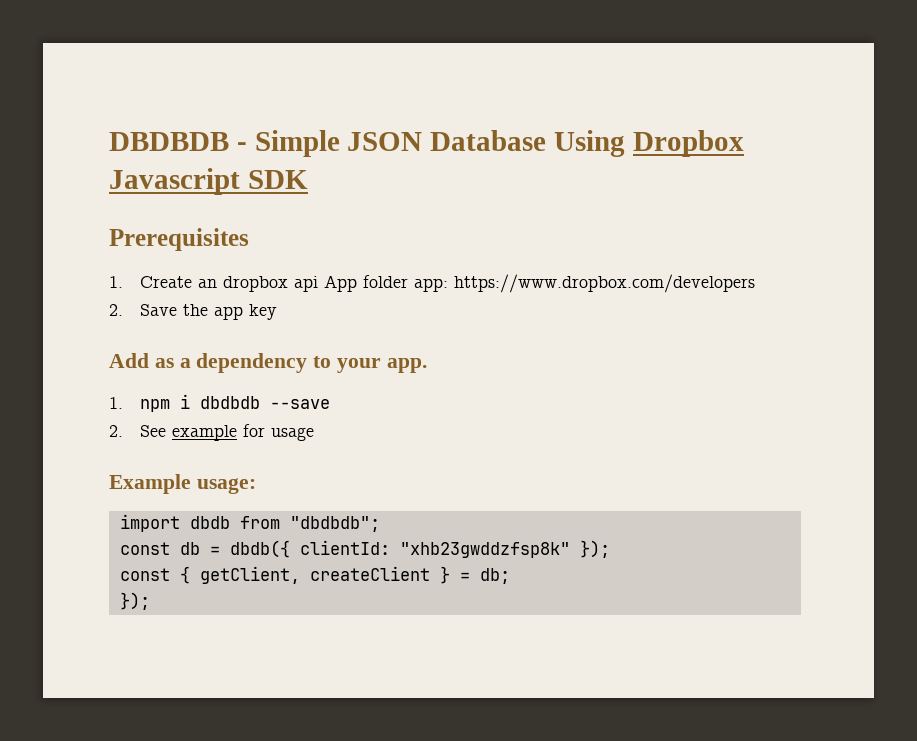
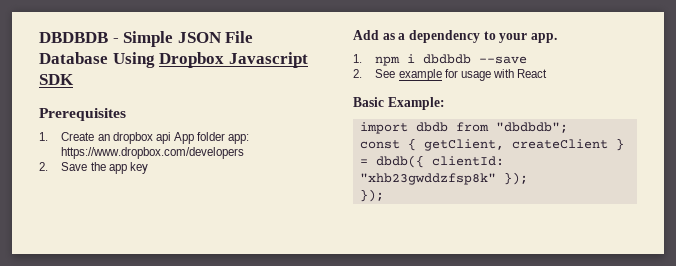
- DBDBDB - Simple JSON Database Using Dropbox Javascript SDK
+ DBDBDB - Simple JSON File Database Using Dropbox Javascript SDK
- 2. See example for usage
- Example usage:
+ 2. See example for usage with React
+ Basic Example:
- const db = dbdb({ clientId: "xhb23gwddzfsp8k" });
+ const { getClient, createClient } = dbdb({ clientId: "xhb23gwddzfsp8k" });
- const { getClient, createClient } = db;

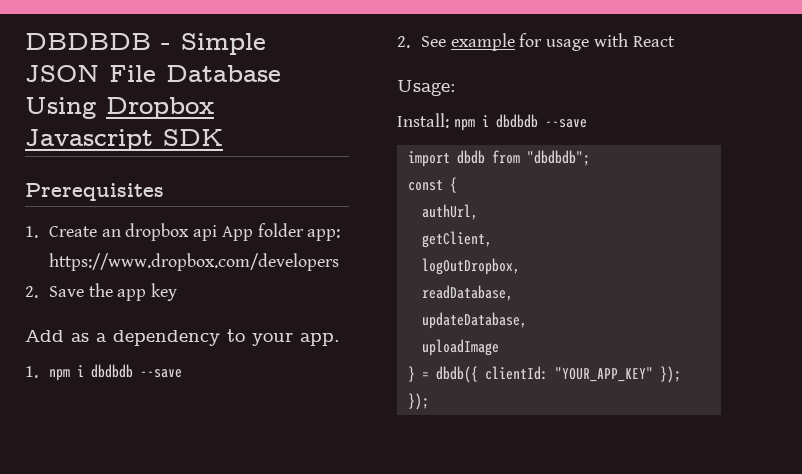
- Basic Example:
+ Usage:
+ Install: npm i dbdbdb --save
- const { getClient, createClient } = dbdb({ clientId: "xhb23gwddzfsp8k" });
+ const {
+ authUrl,
+ getClient,
+ logOutDropbox,
+ readDatabase,
+ updateDatabase,
+ uploadImage
+ } = dbdb({ clientId: "YOUR_APP_KEY" });

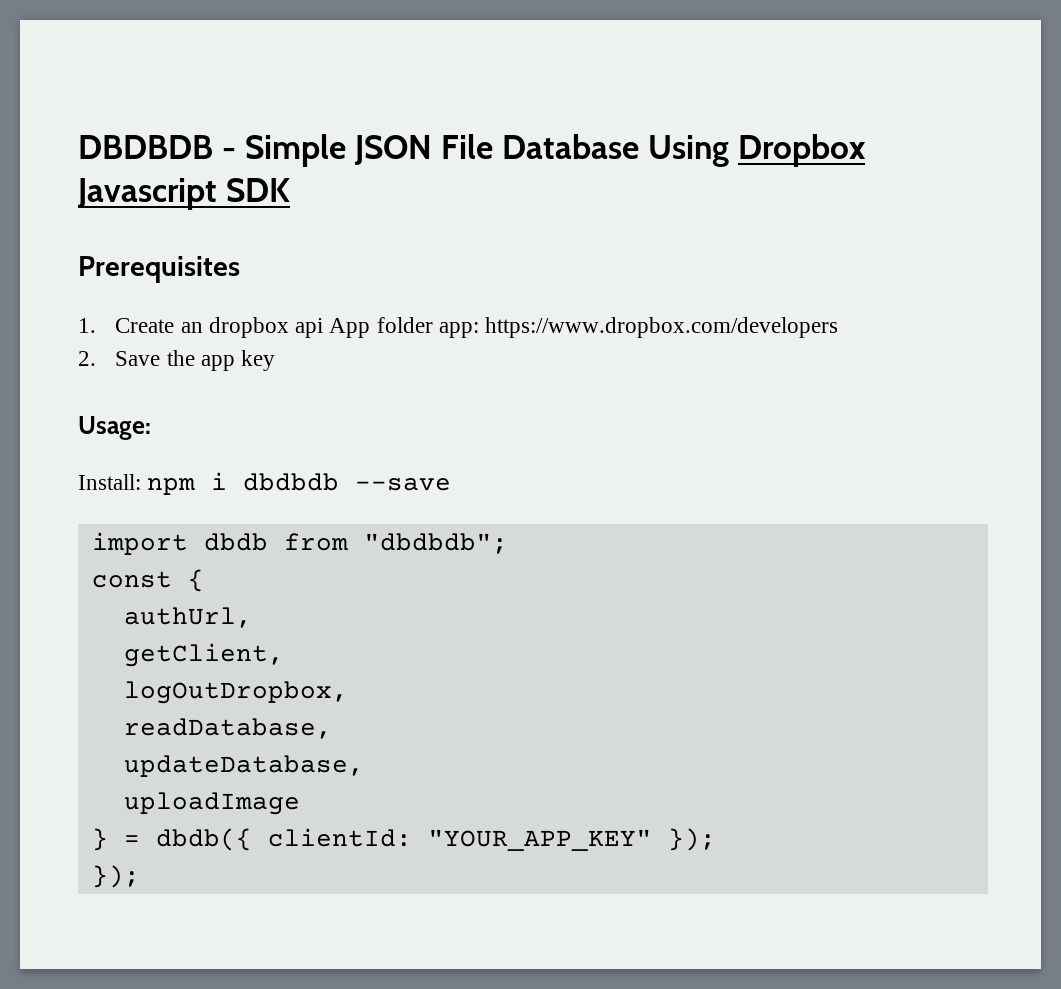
- Add as a dependency to your app.
- 1. npm i dbdbdb --save
- 2. See example for usage with React

